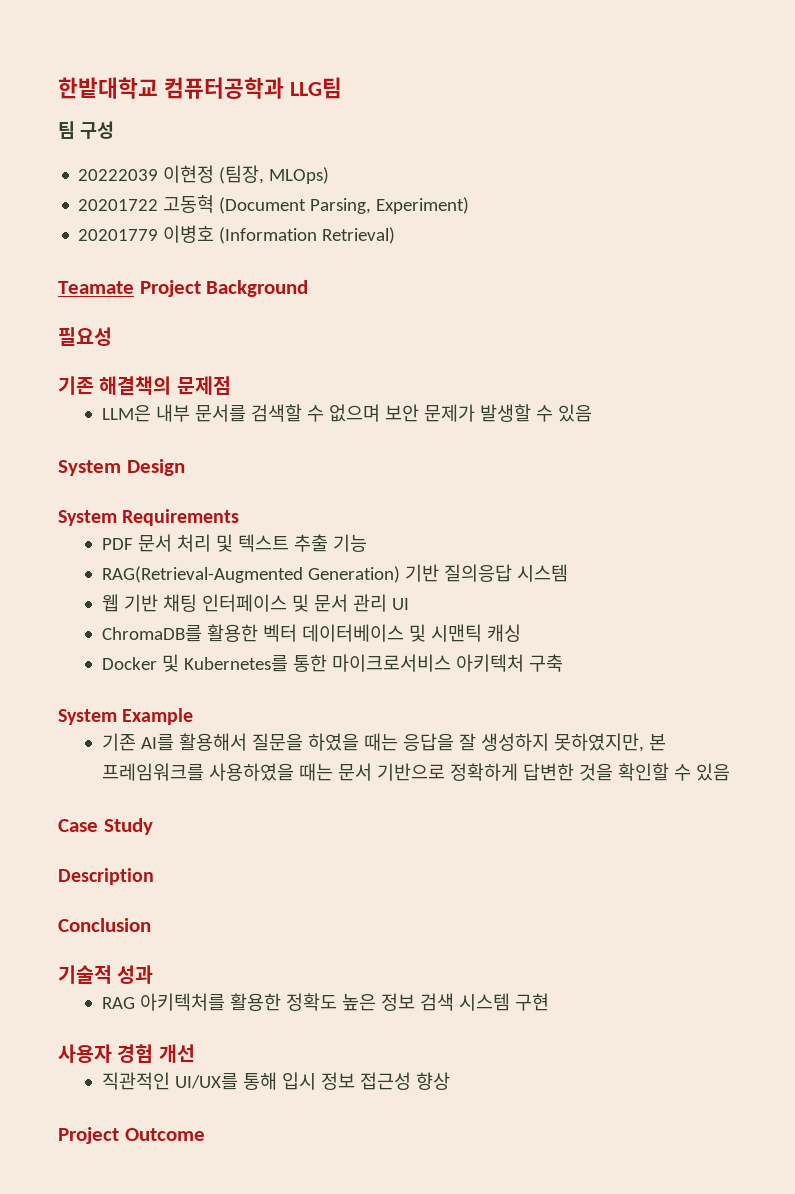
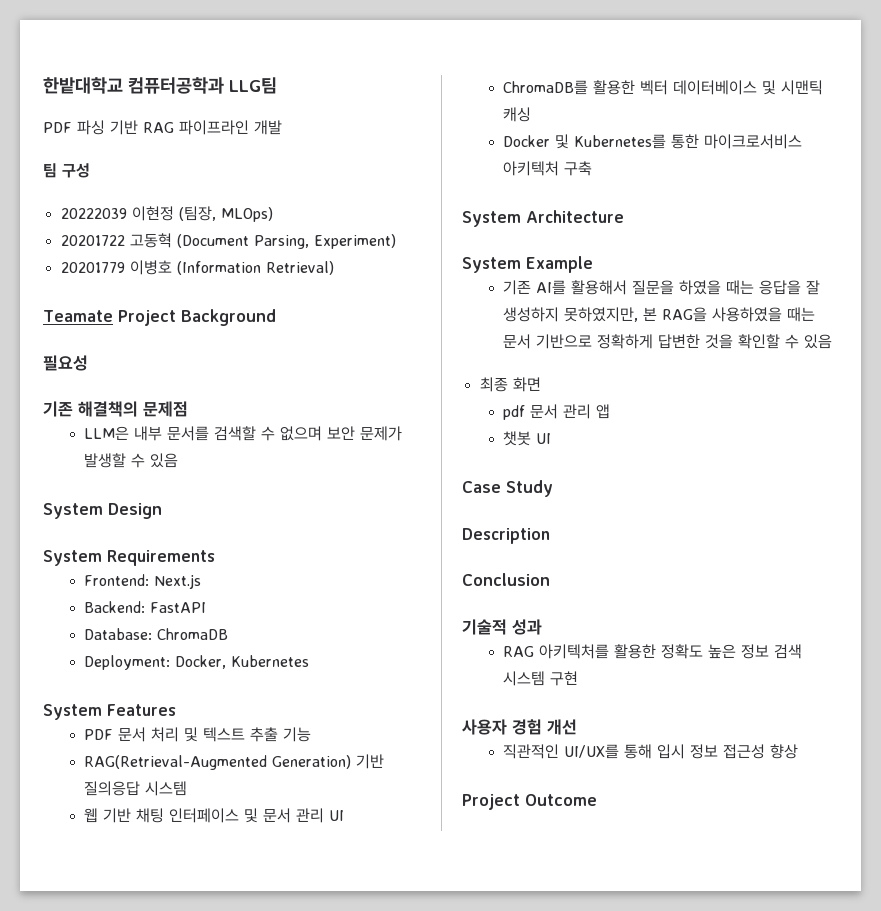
+ PDF 파싱 기반 RAG 파이프라인 개발
+ Frontend: Next.js
+ Backend: FastAPI
+ Database: ChromaDB
+ Deployment: Docker, Kubernetes
+ System Features
+ System Architecture
- 기존 AI를 활용해서 질문을 하였을 때는 응답을 잘 생성하지 못하였지만, 본 프레임워크를 사용하였을 때는 문서 기반으로 정확하게 답변한 것을 확인할 수 있음
+ 기존 AI를 활용해서 질문을 하였을 때는 응답을 잘 생성하지 못하였지만, 본 RAG을 사용하였을 때는 문서 기반으로 정확하게 답변한 것을 확인할 수 있음
+ 최종 화면
+ pdf 문서 관리 앱
+ 챗봇 UI

